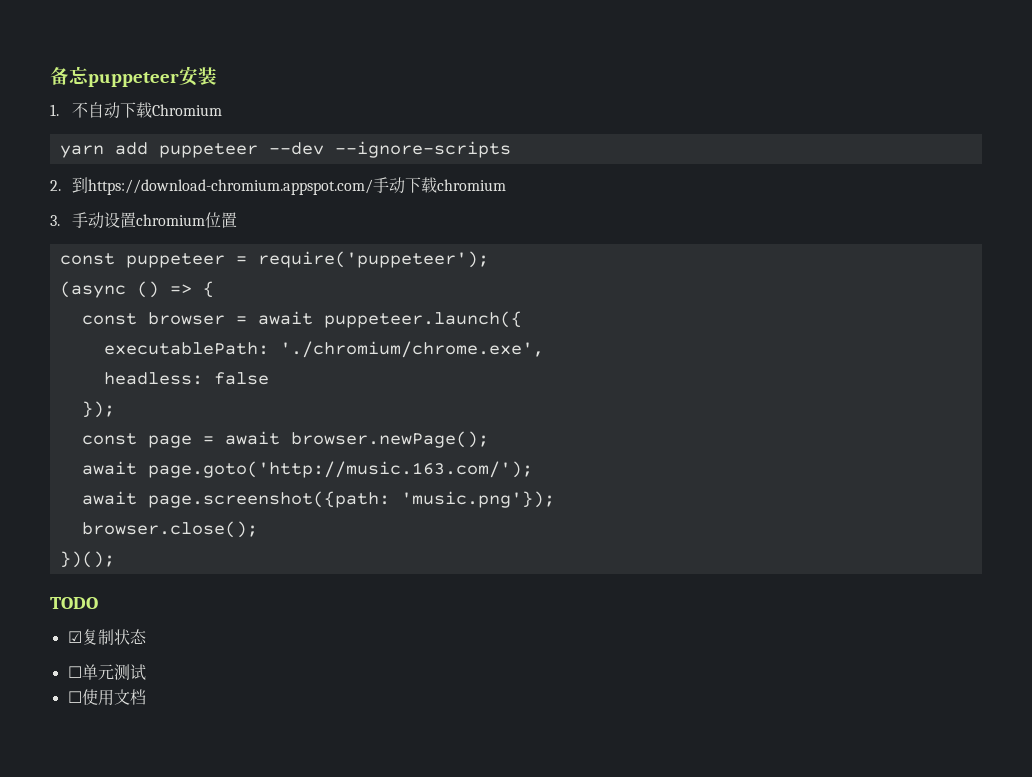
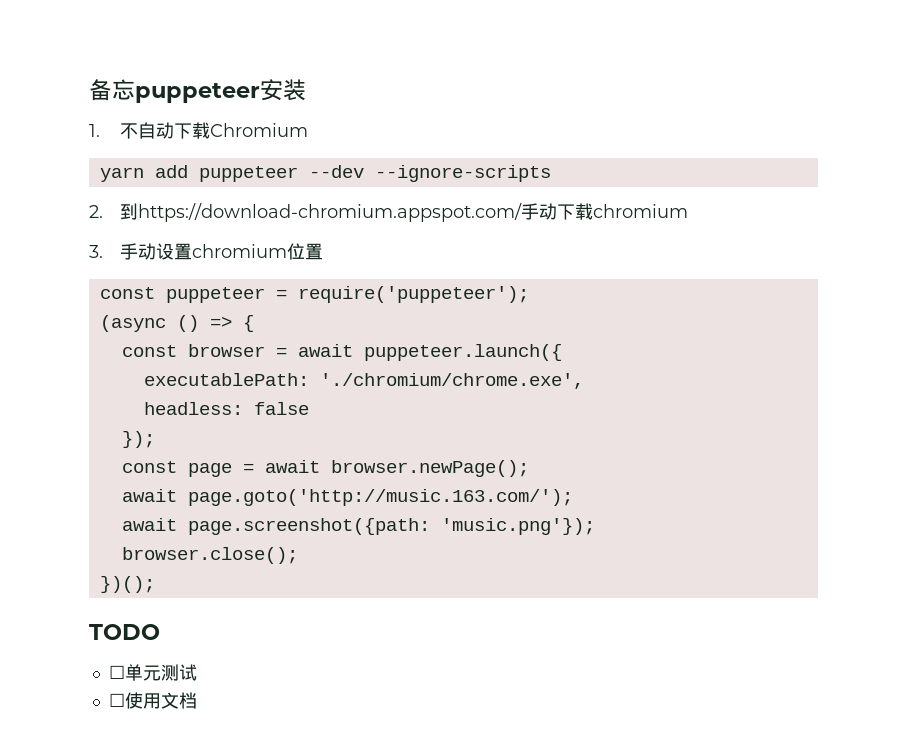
- ☑复制状态

